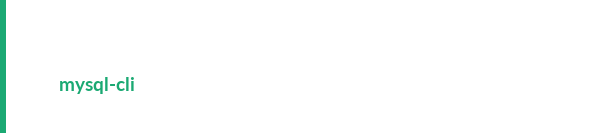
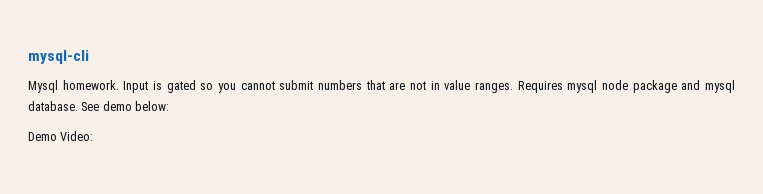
+ Mysql homework. Input is gated so you cannot submit numbers that are not in value ranges. Requires mysql node package and mysql database. See demo below:
+ Demo Video:

